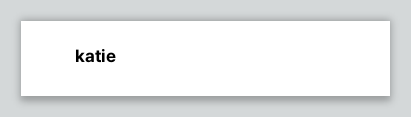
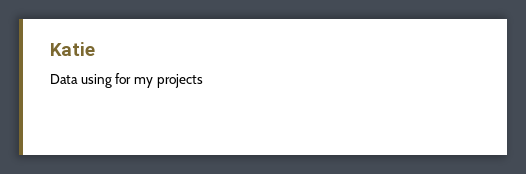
- katie
+ Katie
+ Data using for my projects

